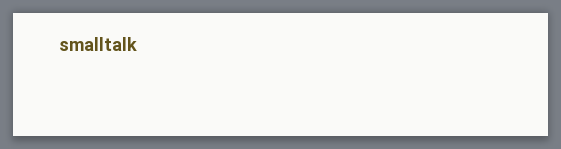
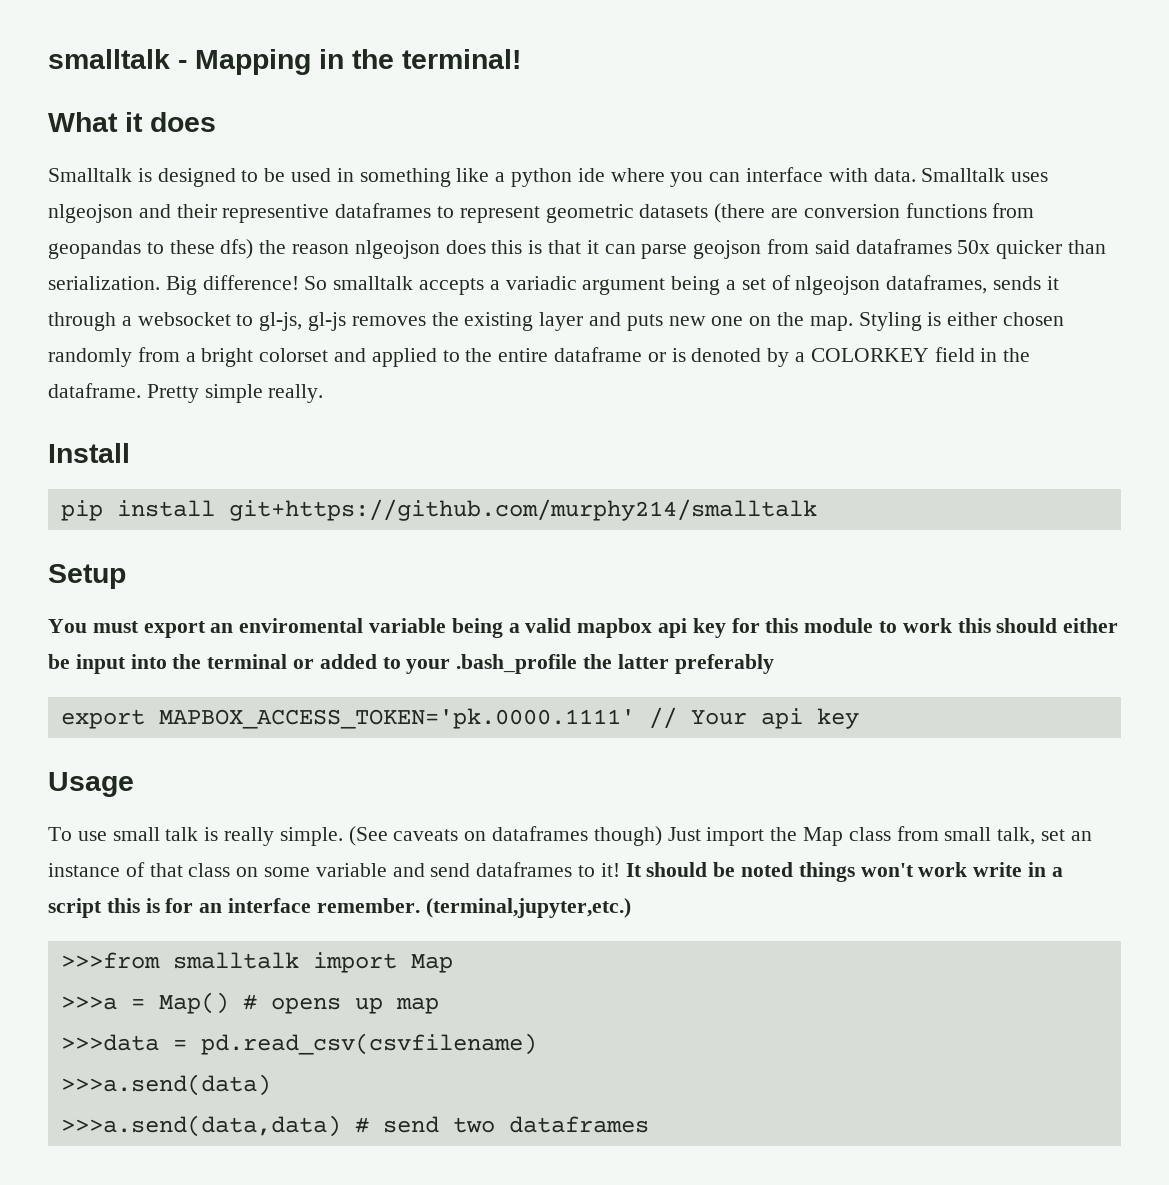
- smalltalk
+ smalltalk - Mapping in the terminal!
+ What it does
+ Smalltalk is designed to be used in something like a python ide where you can interface with data. Smalltalk uses nlgeojson and their representive dataframes to represent geometric datasets (there are conversion functions from geopandas to these dfs) the reason nlgeojson does this is that it can parse geojson from said dataframes 50x quicker than serialization. Big difference! So smalltalk accepts a variadic argument being a set of nlgeojson dataframes, sends it through a websocket to gl-js, gl-js removes the existing layer and puts new one on the map. Styling is either chosen randomly from a bright colorset and applied to the entire dataframe or is denoted by a COLORKEY field in the dataframe. Pretty simple really.
+ Install
+ pip install git+https://github.com/murphy214/smalltalk
+ Setup
+ You must export an enviromental variable being a valid mapbox api key for this module to work this should either be input into the terminal or added to your .bash_profile the latter preferably
+ export MAPBOX_ACCESS_TOKEN='pk.0000.1111' // Your api key
+ Usage
+ To use small talk is really simple. (See caveats on dataframes though) Just import the Map class from small talk, set an instance of that class on some variable and send dataframes to it! It should be noted things won't work write in a script this is for an interface remember. (terminal,jupyter,etc.)
+ >>>from smalltalk import Map
+ >>>a = Map() # opens up map
+ >>>data = pd.read_csv(csvfilename)
+ >>>a.send(data)
+ >>>a.send(data,data) # send two dataframes

